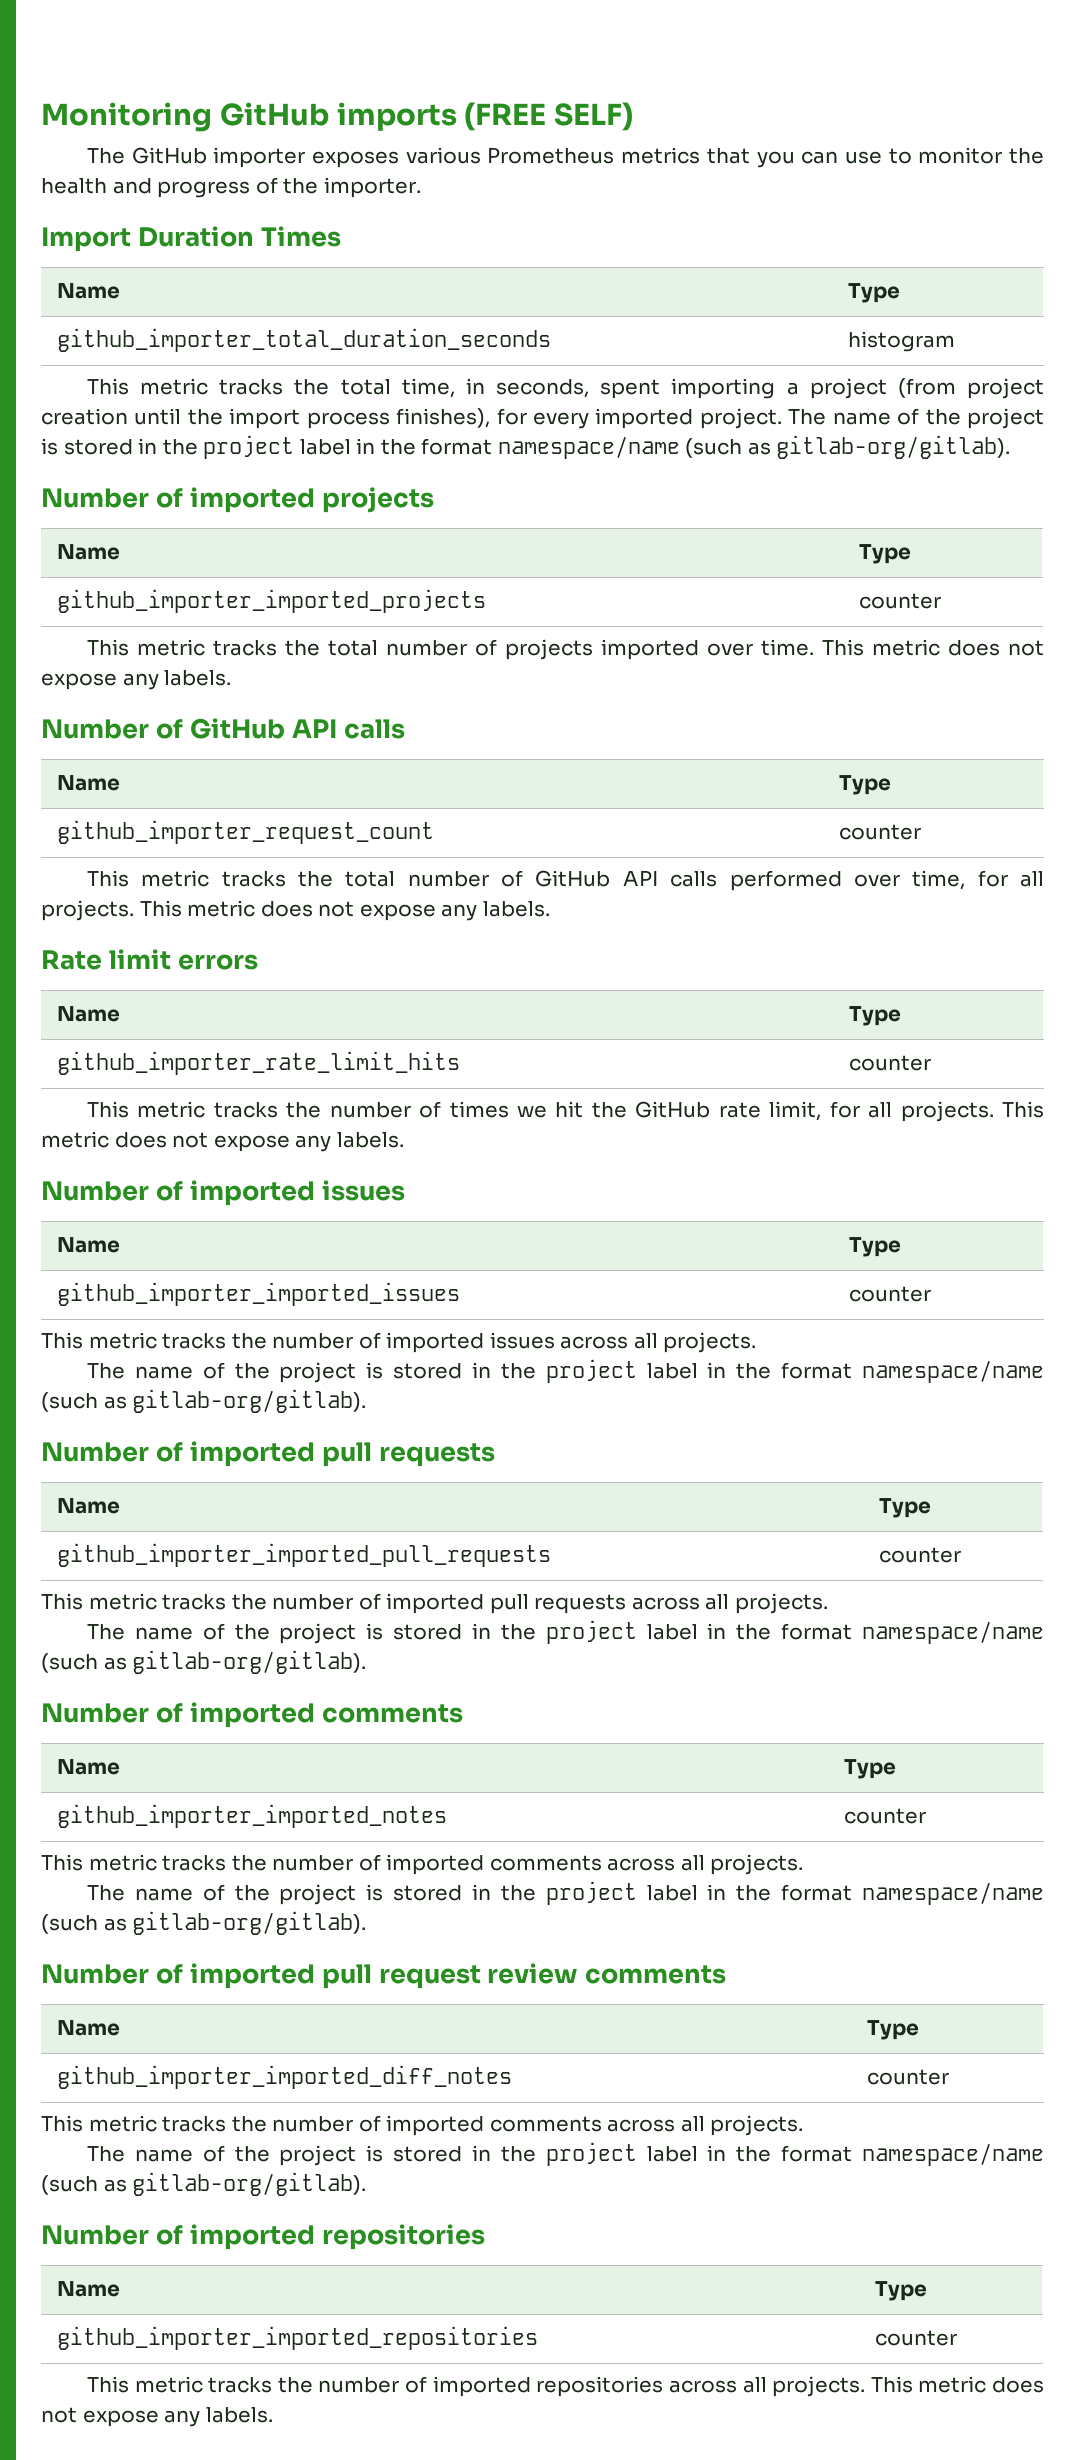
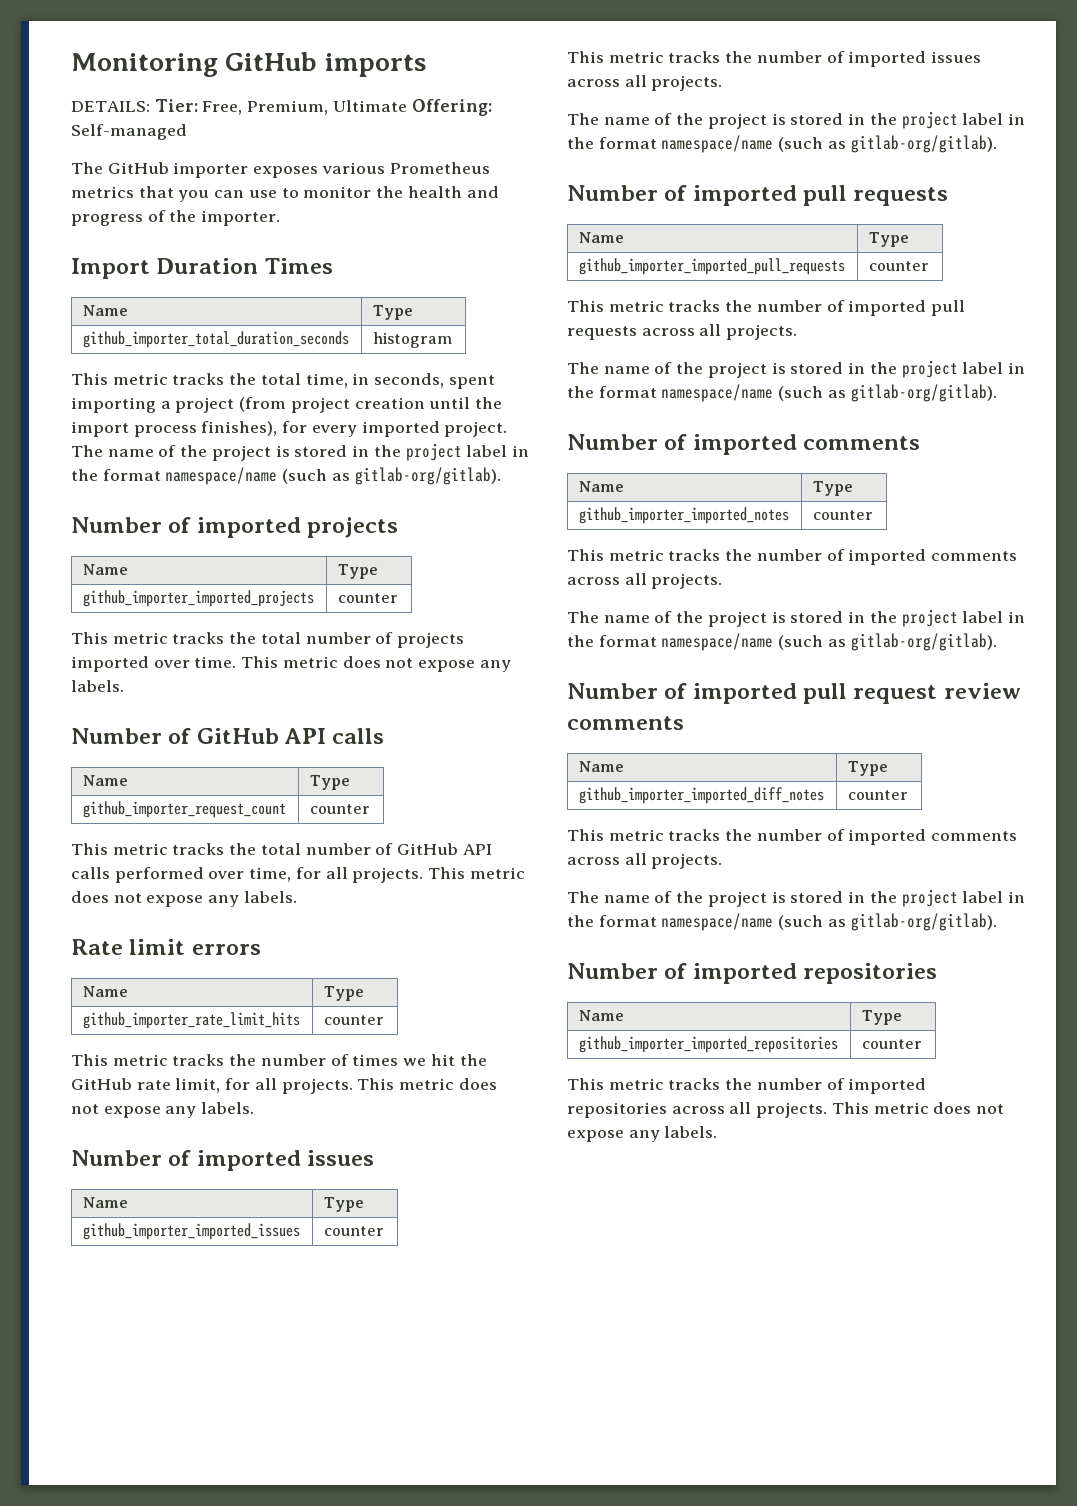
- Monitoring GitHub imports (FREE SELF)
+ Monitoring GitHub imports
+ DETAILS: Tier: Free, Premium, Ultimate Offering: Self-managed

